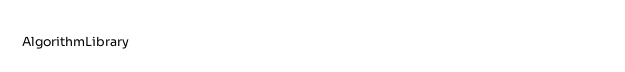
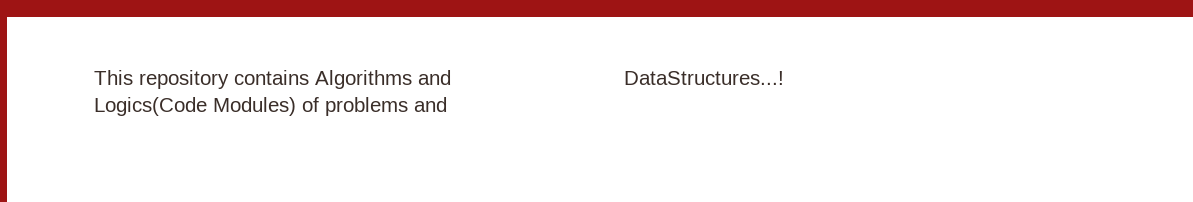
- AlgorithmLibrary
+ This repository contains Algorithms and Logics(Code Modules) of problems and DataStructures...!

